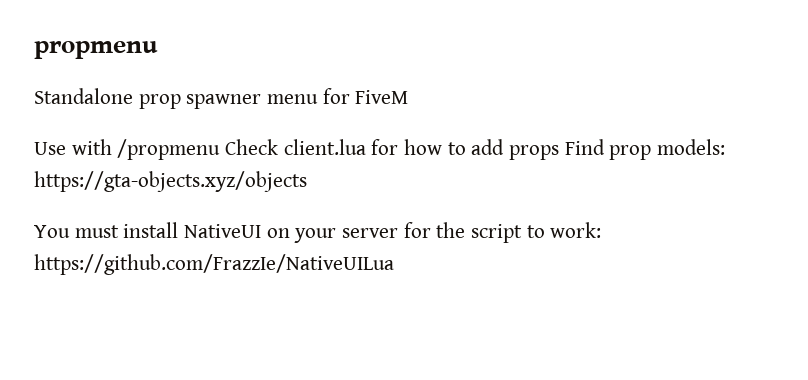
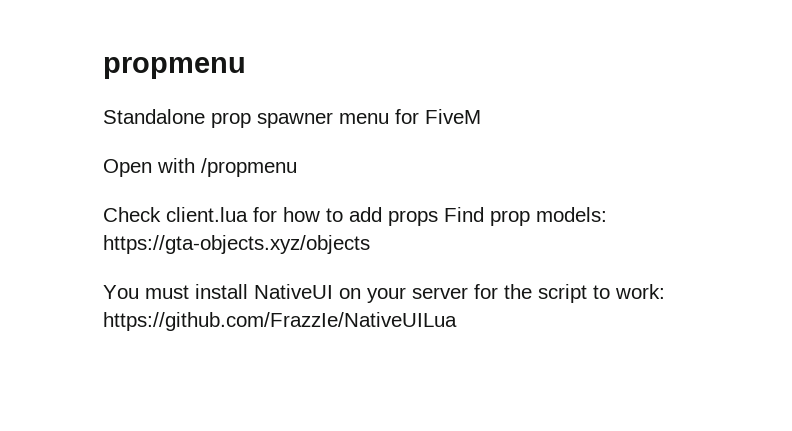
- Use with /propmenu Check client.lua for how to add props Find prop models: https://gta-objects.xyz/objects
+ Open with /propmenu
+ Check client.lua for how to add props Find prop models: https://gta-objects.xyz/objects

